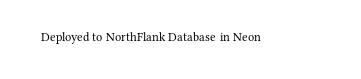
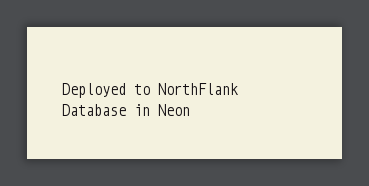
- Deployed to NorthFlank Database in Neon
+ Deployed to NorthFlank
+ Database in Neon

